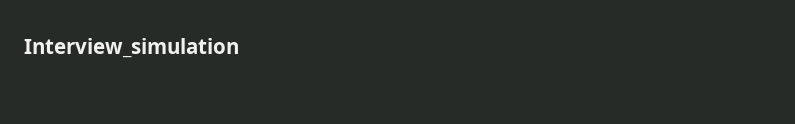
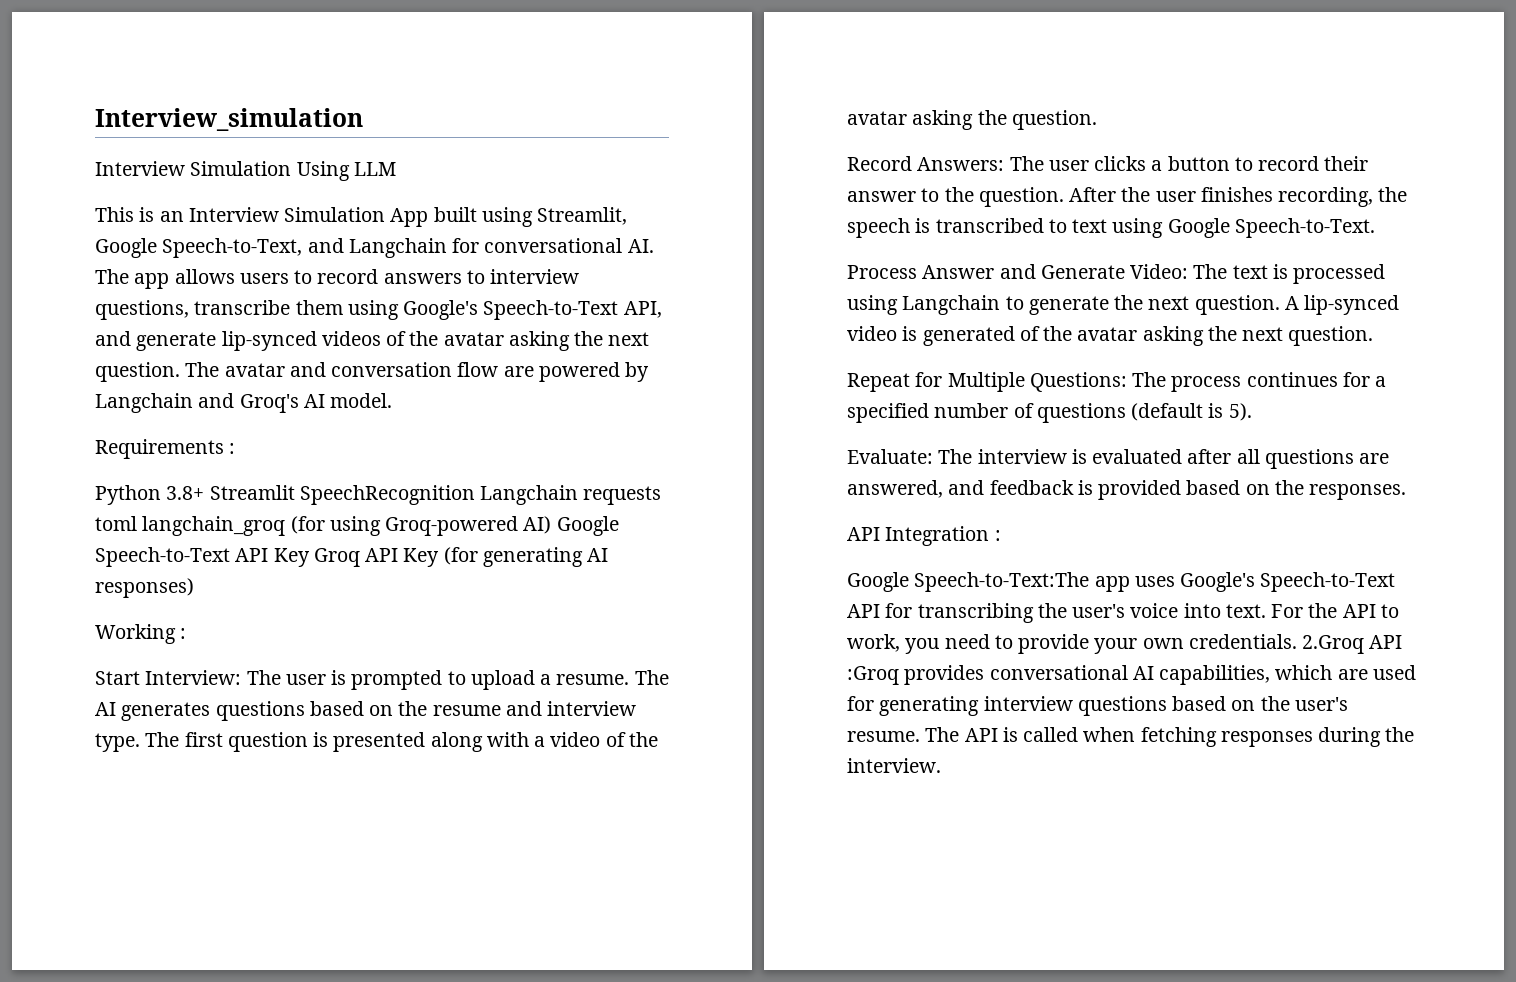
+ Interview Simulation Using LLM
+ This is an Interview Simulation App built using Streamlit, Google Speech-to-Text, and Langchain for conversational AI. The app allows users to record answers to interview questions, transcribe them using Google's Speech-to-Text API, and generate lip-synced videos of the avatar asking the next question. The avatar and conversation flow are powered by Langchain and Groq's AI model.
+ Requirements :
+ Python 3.8+ Streamlit SpeechRecognition Langchain requests toml langchain_groq (for using Groq-powered AI) Google Speech-to-Text API Key Groq API Key (for generating AI responses)
+ Working :
+ Start Interview: The user is prompted to upload a resume. The AI generates questions based on the resume and interview type. The first question is presented along with a video of the avatar asking the question.
+ Record Answers: The user clicks a button to record their answer to the question. After the user finishes recording, the speech is transcribed to text using Google Speech-to-Text.
+ Process Answer and Generate Video: The text is processed using Langchain to generate the next question. A lip-synced video is generated of the avatar asking the next question.
+ Repeat for Multiple Questions: The process continues for a specified number of questions (default is 5).
+ Evaluate: The interview is evaluated after all questions are answered, and feedback is provided based on the responses.
+ API Integration :
+ Google Speech-to-Text:The app uses Google's Speech-to-Text API for transcribing the user's voice into text. For the API to work, you need to provide your own credentials. 2.Groq API :Groq provides conversational AI capabilities, which are used for generating interview questions based on the user's resume. The API is called when fetching responses during the interview.

